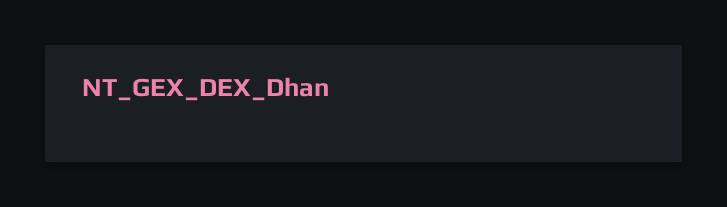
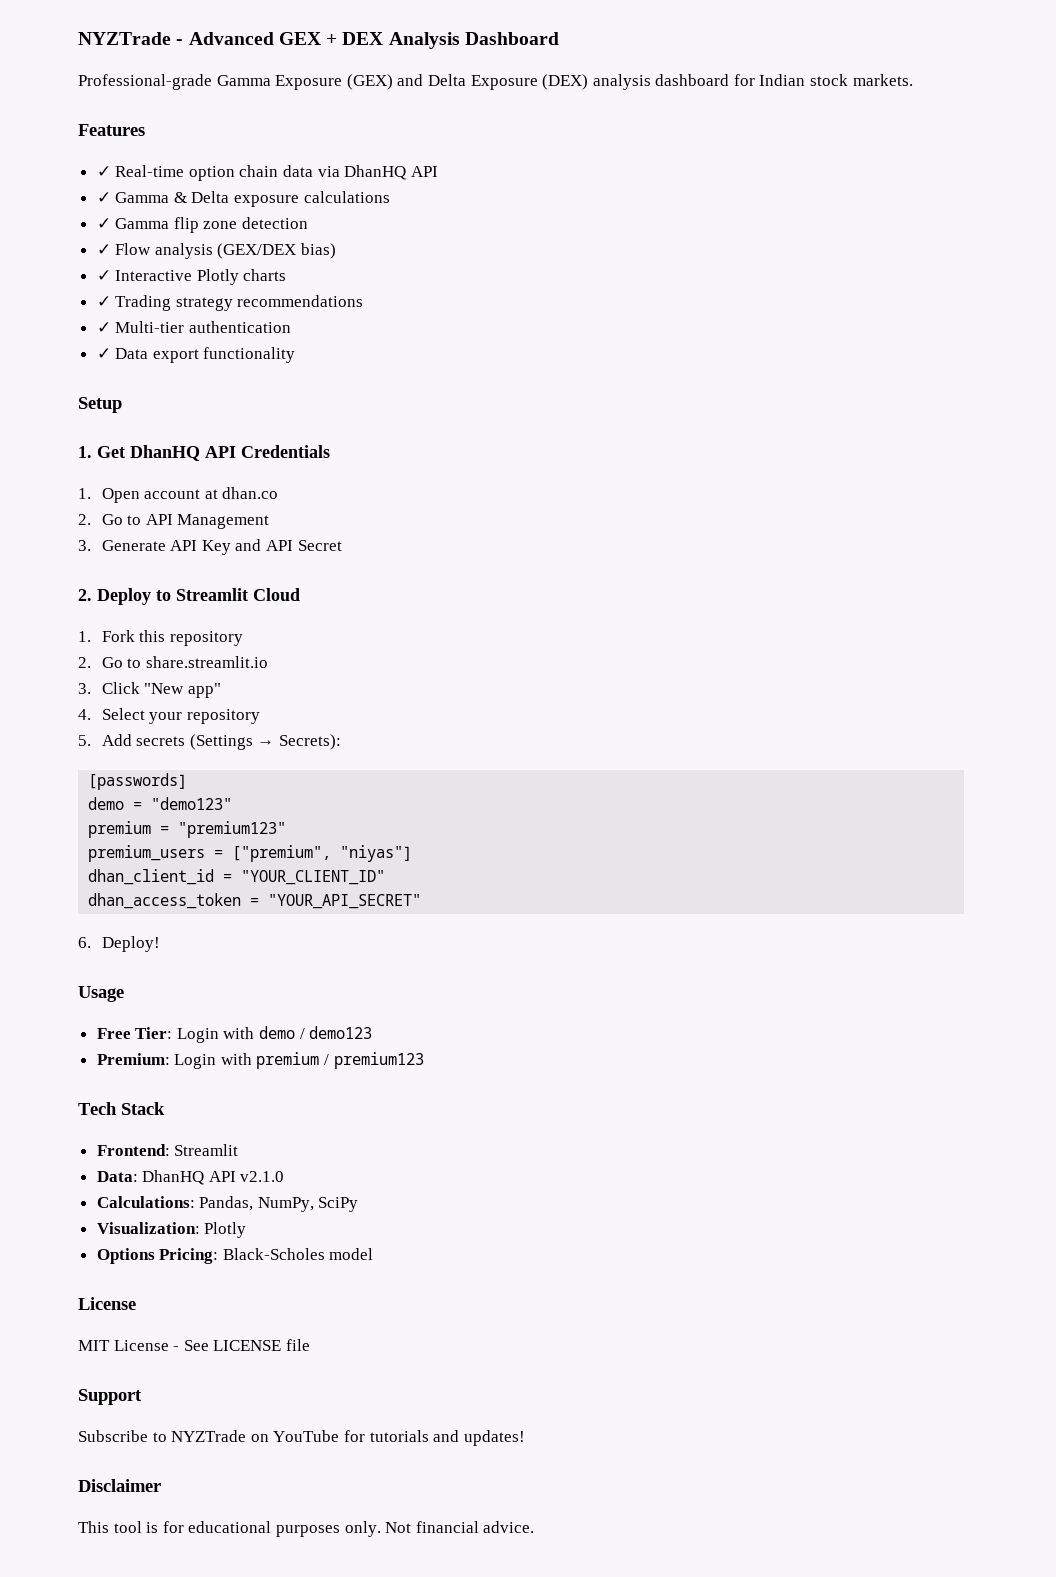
- NT_GEX_DEX_Dhan
+ NYZTrade - Advanced GEX + DEX Analysis Dashboard
+ Professional-grade Gamma Exposure (GEX) and Delta Exposure (DEX) analysis dashboard for Indian stock markets.
+ Features
+ ✓ Real-time option chain data via DhanHQ API
+ ✓ Gamma & Delta exposure calculations
+ ✓ Gamma flip zone detection
+ ✓ Flow analysis (GEX/DEX bias)
+ ✓ Interactive Plotly charts
+ ✓ Trading strategy recommendations
+ ✓ Multi-tier authentication
+ ✓ Data export functionality
+ Setup
+ 1. Get DhanHQ API Credentials
+ 1. Open account at dhan.co
+ 2. Go to API Management
+ 3. Generate API Key and API Secret
+ 2. Deploy to Streamlit Cloud
+ 1. Fork this repository
+ 2. Go to share.streamlit.io
+ 3. Click "New app"
+ 4. Select your repository
+ 5. Add secrets (Settings → Secrets):
+ [passwords]
+ demo = "demo123"
+ premium = "premium123"
+ premium_users = ["premium", "niyas"]
+ dhan_client_id = "YOUR_CLIENT_ID"
+ dhan_access_token = "YOUR_API_SECRET"
+ 6. Deploy!
+ Usage
+ Free Tier: Login with demo / demo123
+ Premium: Login with premium / premium123
+ Tech Stack
+ Frontend: Streamlit
+ Data: DhanHQ API v2.1.0
+ Calculations: Pandas, NumPy, SciPy
+ Visualization: Plotly
+ Options Pricing: Black-Scholes model
+ License
+ MIT License - See LICENSE file
+ Support
+ Subscribe to NYZTrade on YouTube for tutorials and updates!
+ Disclaimer
+ This tool is for educational purposes only. Not financial advice.

